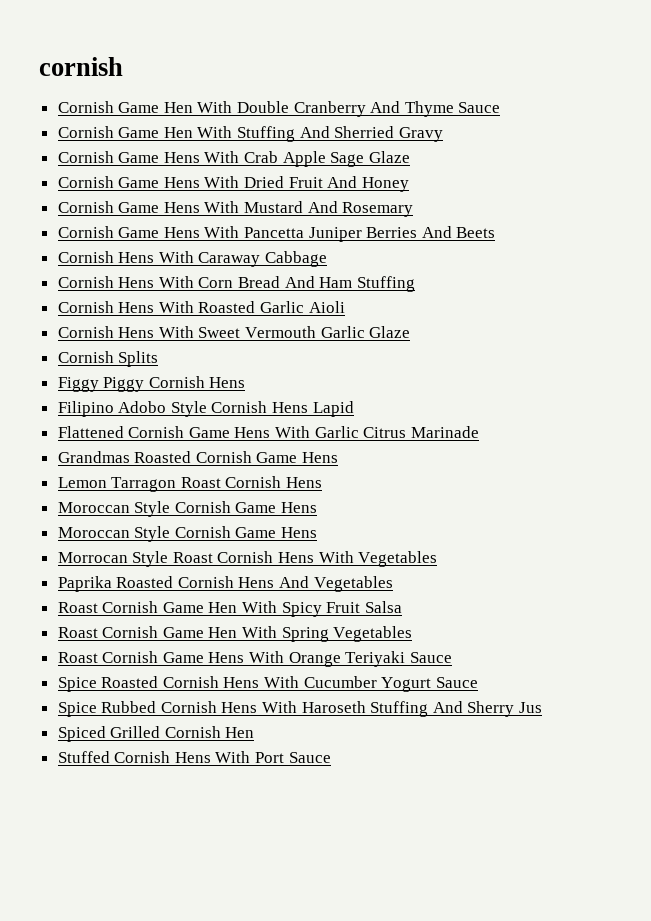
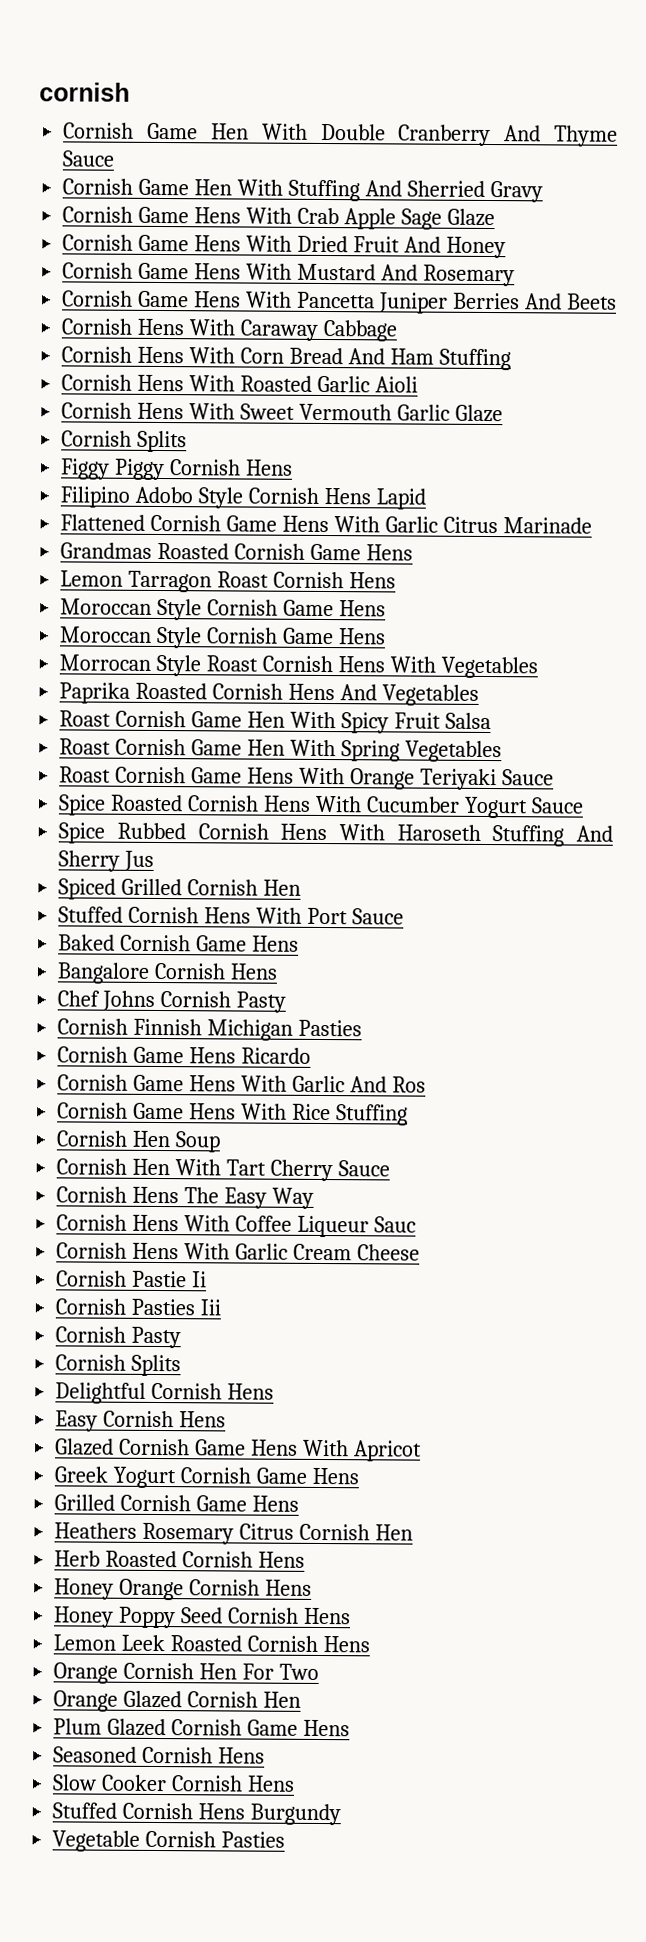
+ Baked Cornish Game Hens
+ Bangalore Cornish Hens
+ Chef Johns Cornish Pasty
+ Cornish Finnish Michigan Pasties
+ Cornish Game Hens Ricardo
+ Cornish Game Hens With Garlic And Ros
+ Cornish Game Hens With Rice Stuffing
+ Cornish Hen Soup
+ Cornish Hen With Tart Cherry Sauce
+ Cornish Hens The Easy Way
+ Cornish Hens With Coffee Liqueur Sauc
+ Cornish Hens With Garlic Cream Cheese
+ Cornish Pastie Ii
+ Cornish Pasties Iii
+ Cornish Pasty
+ Cornish Splits
+ Delightful Cornish Hens
+ Easy Cornish Hens
+ Glazed Cornish Game Hens With Apricot
+ Greek Yogurt Cornish Game Hens
+ Grilled Cornish Game Hens
+ Heathers Rosemary Citrus Cornish Hen
+ Herb Roasted Cornish Hens
+ Honey Orange Cornish Hens
+ Honey Poppy Seed Cornish Hens
+ Lemon Leek Roasted Cornish Hens
+ Orange Cornish Hen For Two
+ Orange Glazed Cornish Hen
+ Plum Glazed Cornish Game Hens
+ Seasoned Cornish Hens
+ Slow Cooker Cornish Hens
+ Stuffed Cornish Hens Burgundy
+ Vegetable Cornish Pasties

